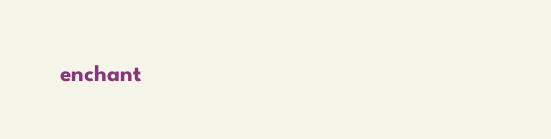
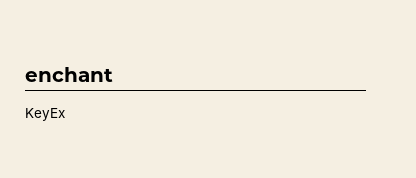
+ KeyEx

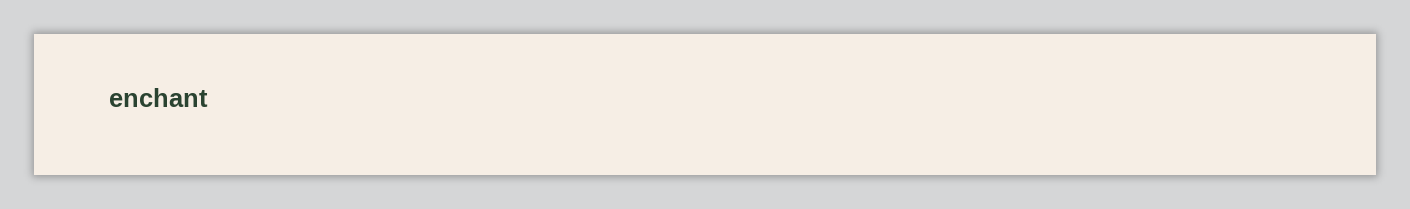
- KeyEx

